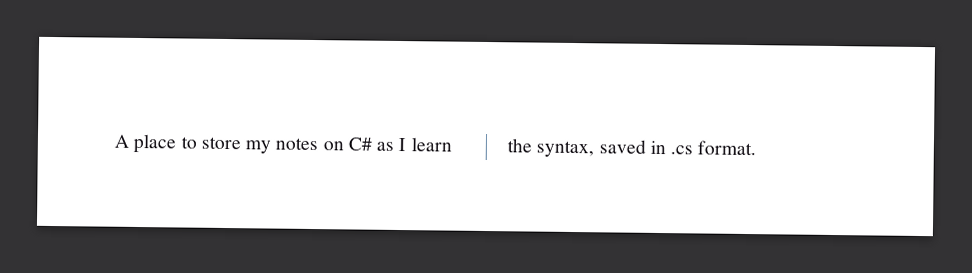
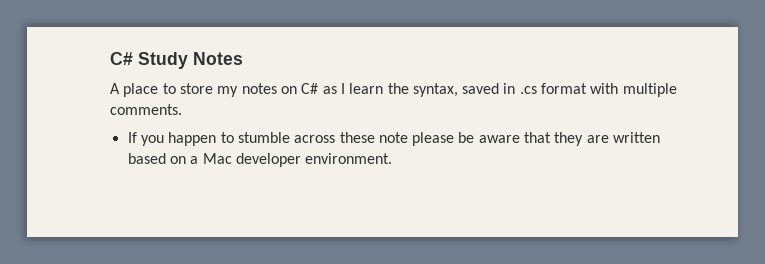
+ C# Study Notes
- A place to store my notes on C# as I learn the syntax, saved in .cs format.
+ A place to store my notes on C# as I learn the syntax, saved in .cs format with multiple comments.
+ If you happen to stumble across these note please be aware that they are written based on a Mac developer environment.

